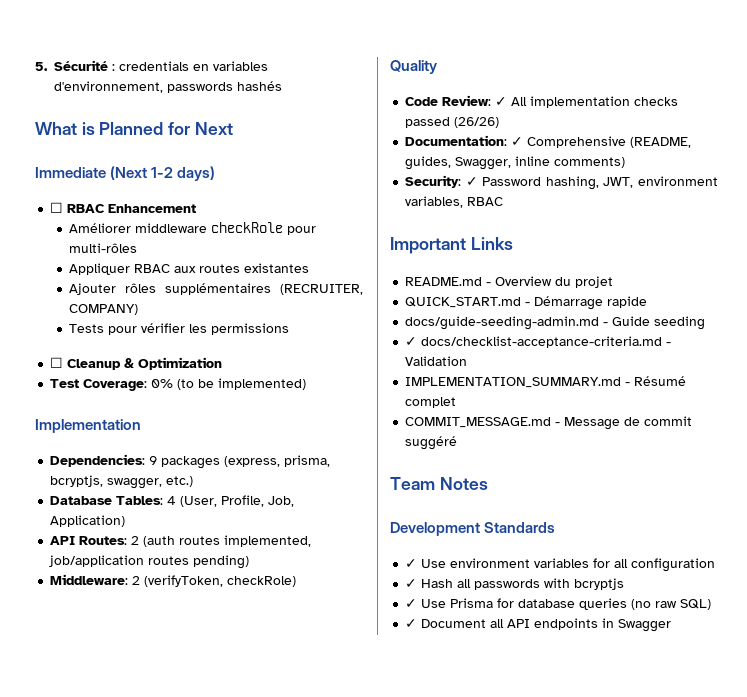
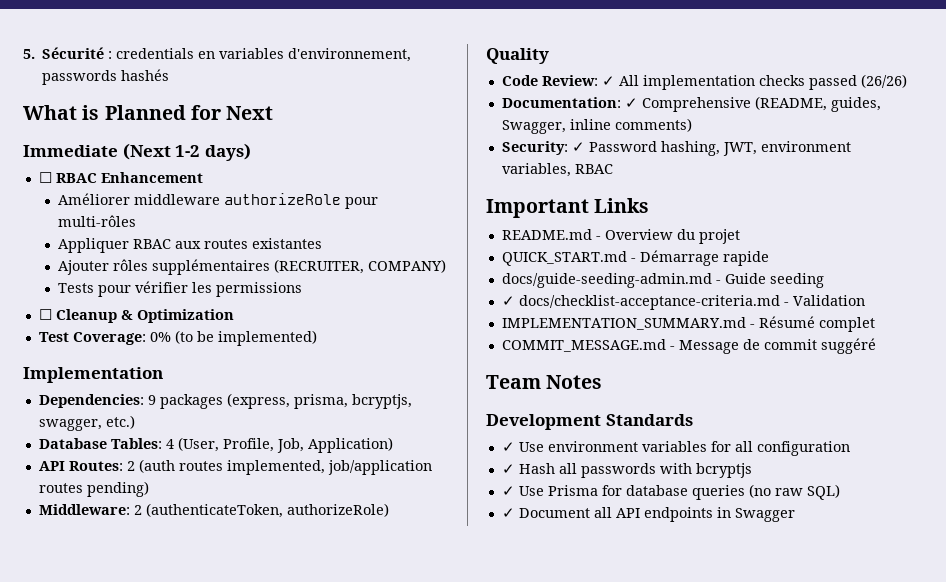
- Améliorer middleware checkRole pour multi-rôles
+ Améliorer middleware authorizeRole pour multi-rôles
- Middleware: 2 (verifyToken, checkRole)
+ Middleware: 2 (authenticateToken, authorizeRole)

